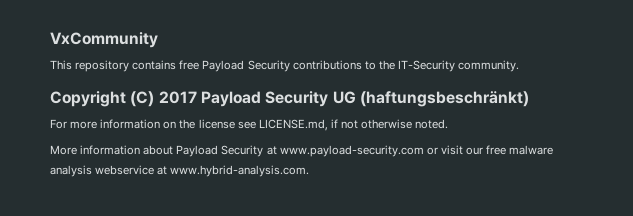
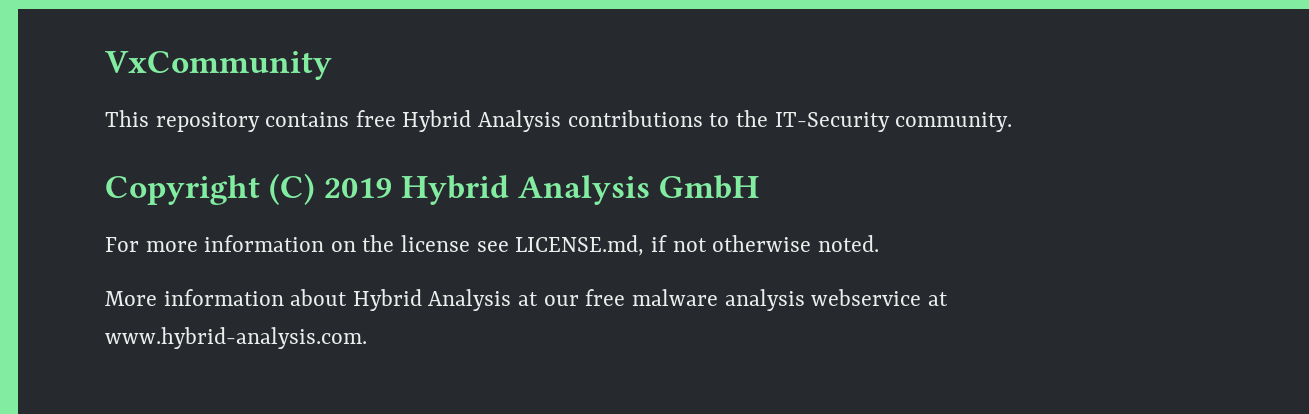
- This repository contains free Payload Security contributions to the IT-Security community.
+ This repository contains free Hybrid Analysis contributions to the IT-Security community.
- Copyright (C) 2017 Payload Security UG (haftungsbeschränkt)
+ Copyright (C) 2019 Hybrid Analysis GmbH
- More information about Payload Security at www.payload-security.com or visit our free malware analysis webservice at www.hybrid-analysis.com.
+ More information about Hybrid Analysis at our free malware analysis webservice at www.hybrid-analysis.com.

